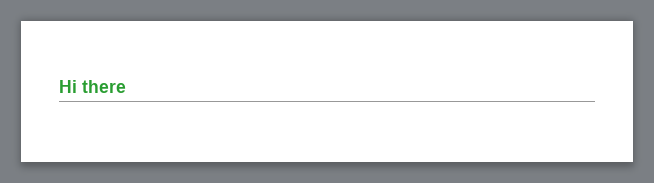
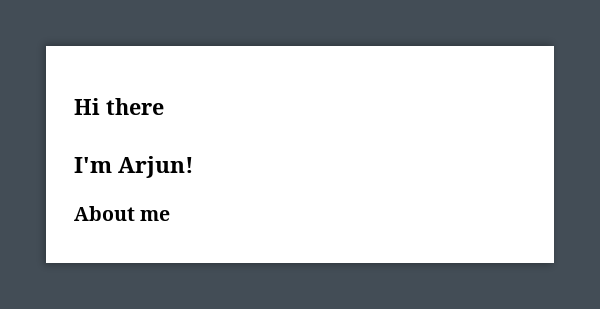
+ I'm Arjun!
+ About me

